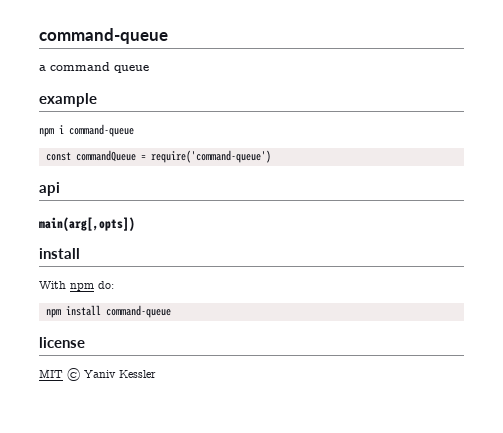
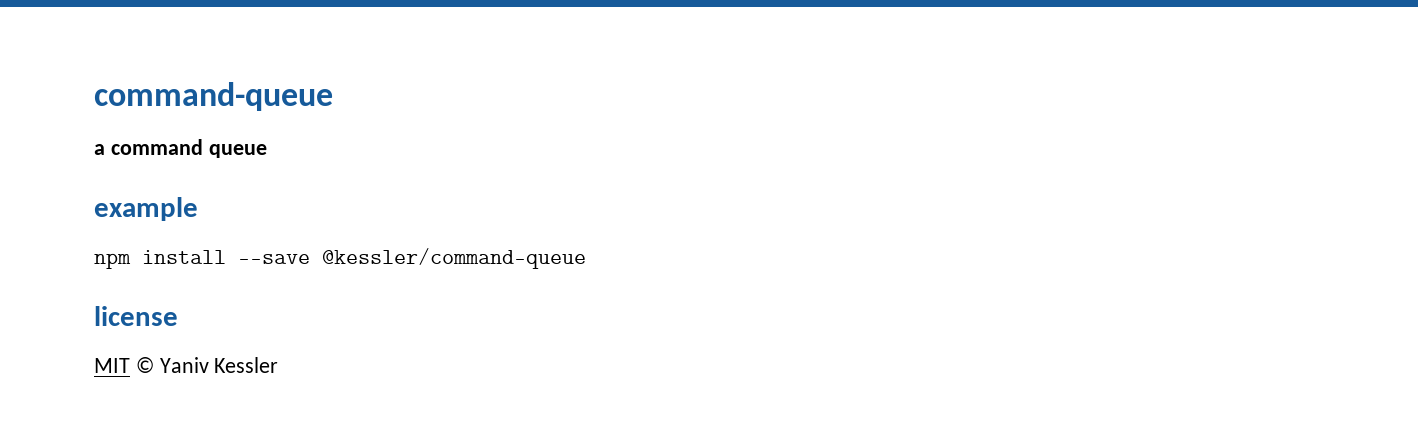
- npm i command-queue
- const commandQueue = require('command-queue')
- api
- main(arg[,opts])
- install
- With npm do:
- npm install command-queue
+ npm install --save @kessler/command-queue

